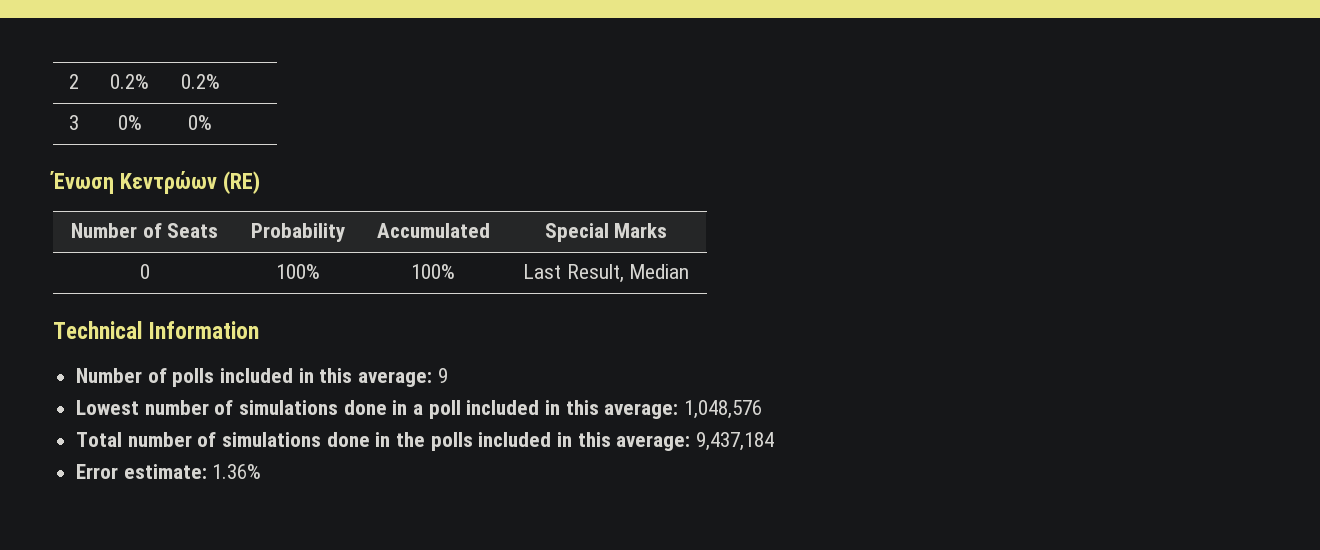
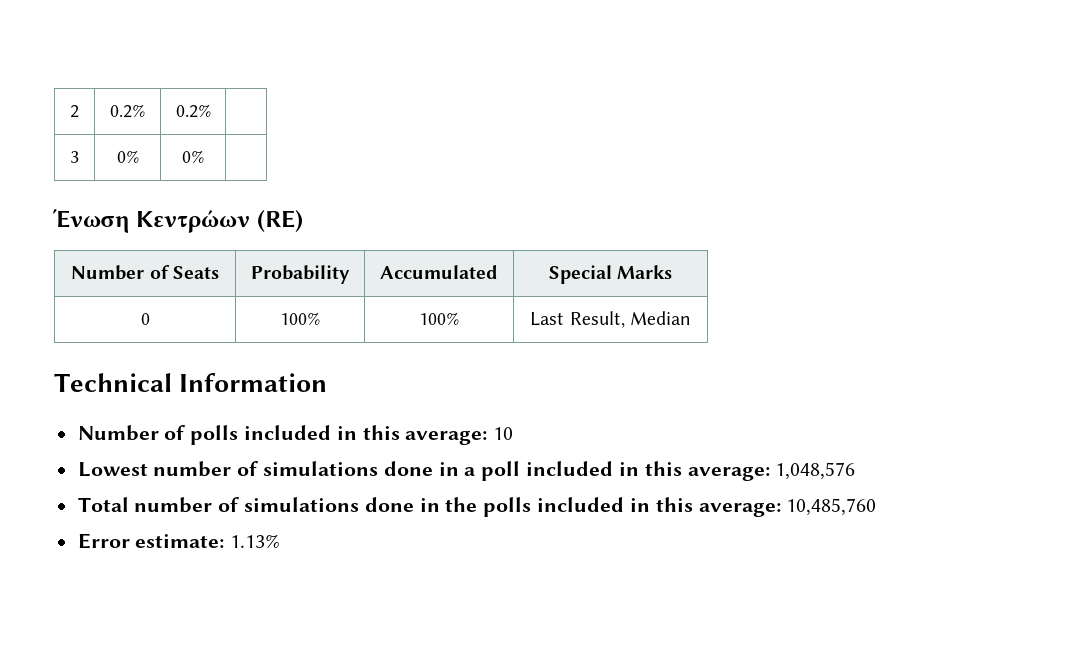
- Number of polls included in this average: 9
+ Number of polls included in this average: 10
- Total number of simulations done in the polls included in this average: 9,437,184
+ Total number of simulations done in the polls included in this average: 10,485,760
- Error estimate: 1.36%
+ Error estimate: 1.13%

